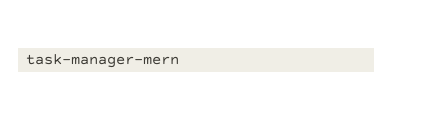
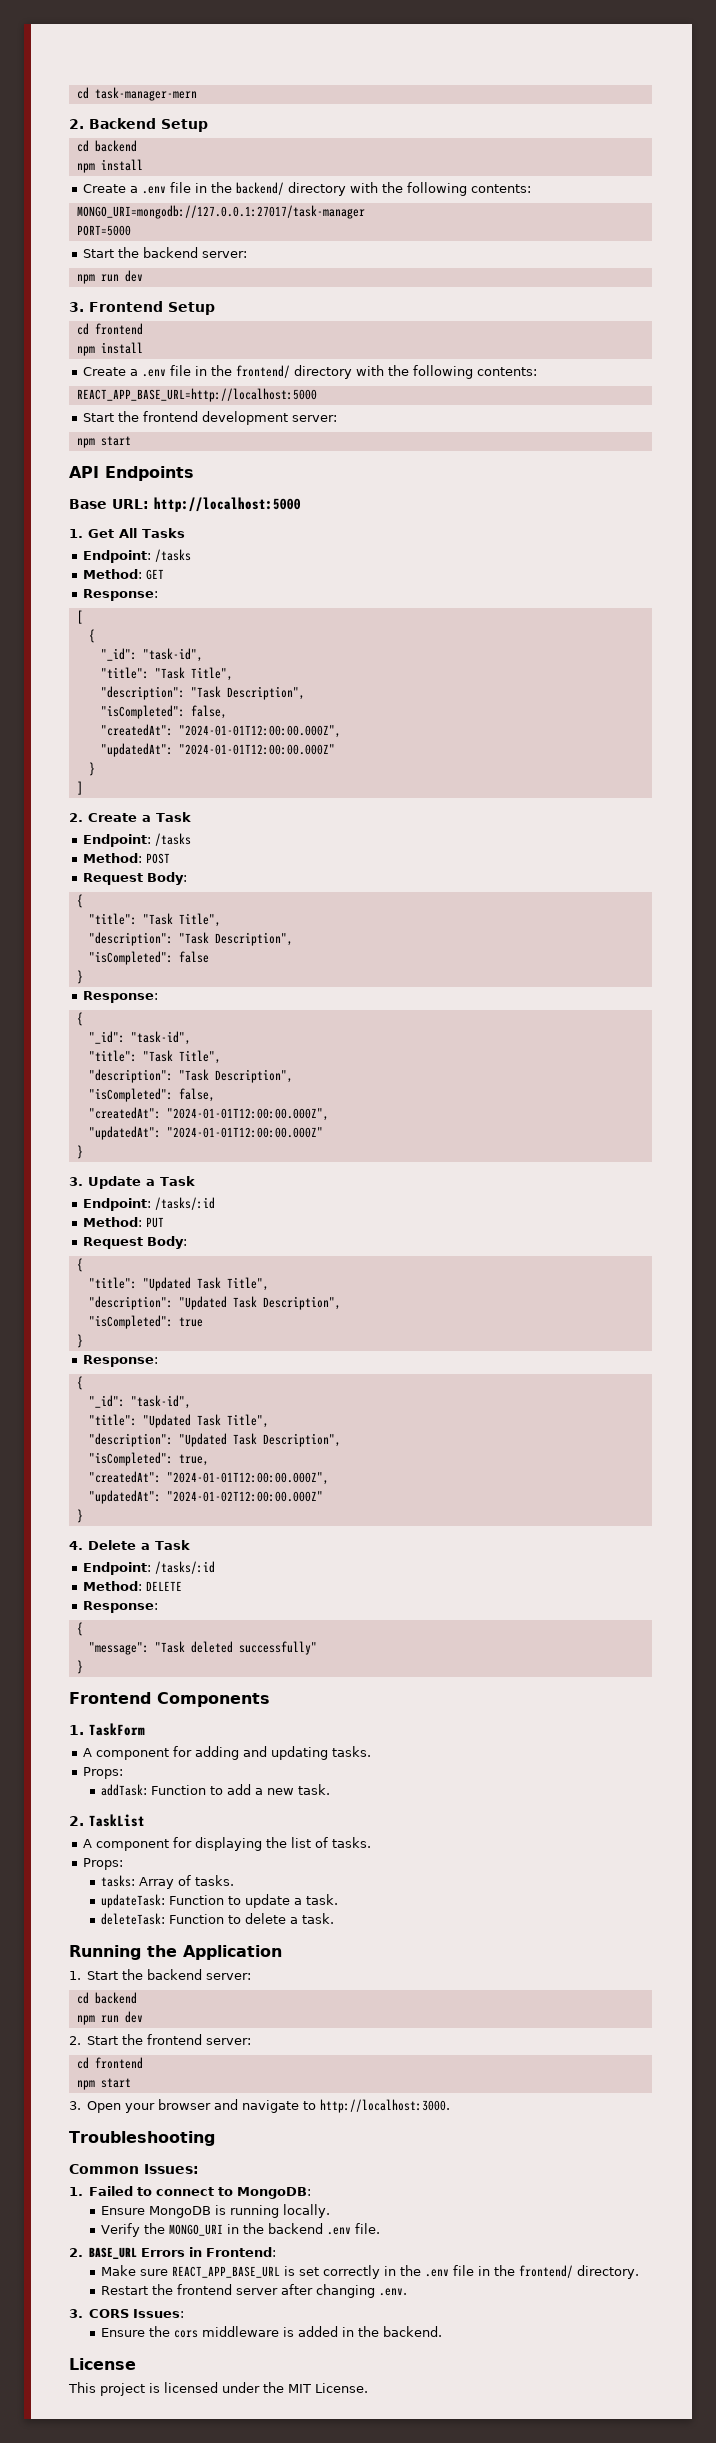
- task-manager-mern
+ cd task-manager-mern
+ 2. Backend Setup
+ cd backend
+ npm install
+ Create a .env file in the backend/ directory with the following contents:
+ MONGO_URI=mongodb://127.0.0.1:27017/task-manager
+ PORT=5000
+ Start the backend server:
+ npm run dev
+ 3. Frontend Setup
+ cd frontend
+ npm install
+ Create a .env file in the frontend/ directory with the following contents:
+ REACT_APP_BASE_URL=http://localhost:5000
+ Start the frontend development server:
+ npm start
+ API Endpoints
+ Base URL: http://localhost:5000
+ 1. Get All Tasks
+ Endpoint: /tasks
+ Method: GET
+ Response:
+ [
+ {
+ "_id": "task-id",
+ "title": "Task Title",
+ "description": "Task Description",
+ "isCompleted": false,
+ "createdAt": "2024-01-01T12:00:00.000Z",
+ "updatedAt": "2024-01-01T12:00:00.000Z"
+ }
+ ]
+ 2. Create a Task
+ Endpoint: /tasks
+ Method: POST
+ Request Body:
+ {
+ "title": "Task Title",
+ "description": "Task Description",
+ "isCompleted": false
+ }
+ Response:
+ {
+ "_id": "task-id",
+ "title": "Task Title",
+ "description": "Task Description",
+ "isCompleted": false,
+ "createdAt": "2024-01-01T12:00:00.000Z",
+ "updatedAt": "2024-01-01T12:00:00.000Z"
+ }
+ 3. Update a Task
+ Endpoint: /tasks/:id
+ Method: PUT
+ Request Body:
+ {
+ "title": "Updated Task Title",
+ "description": "Updated Task Description",
+ "isCompleted": true
+ }
+ Response:
+ {
+ "_id": "task-id",
+ "title": "Updated Task Title",
+ "description": "Updated Task Description",
+ "isCompleted": true,
+ "createdAt": "2024-01-01T12:00:00.000Z",
+ "updatedAt": "2024-01-02T12:00:00.000Z"
+ }
+ 4. Delete a Task
+ Endpoint: /tasks/:id
+ Method: DELETE
+ Response:
+ {
+ "message": "Task deleted successfully"
+ }
+ Frontend Components
+ 1. TaskForm
+ A component for adding and updating tasks.
+ Props:
+ addTask: Function to add a new task.
+ 2. TaskList
+ A component for displaying the list of tasks.
+ Props:
+ tasks: Array of tasks.
+ updateTask: Function to update a task.
+ deleteTask: Function to delete a task.
+ Running the Application
+ 1. Start the backend server:
+ cd backend
+ npm run dev
+ 2. Start the frontend server:
+ cd frontend
+ npm start
+ 3. Open your browser and navigate to http://localhost:3000.
+ Troubleshooting
+ Common Issues:
+ 1. Failed to connect to MongoDB:
+ Ensure MongoDB is running locally.
+ Verify the MONGO_URI in the backend .env file.
+ 2. BASE_URL Errors in Frontend:
+ Make sure REACT_APP_BASE_URL is set correctly in the .env file in the frontend/ directory.
+ Restart the frontend server after changing .env.
+ 3. CORS Issues:
+ Ensure the cors middleware is added in the backend.
+ License
+ This project is licensed under the MIT License.

